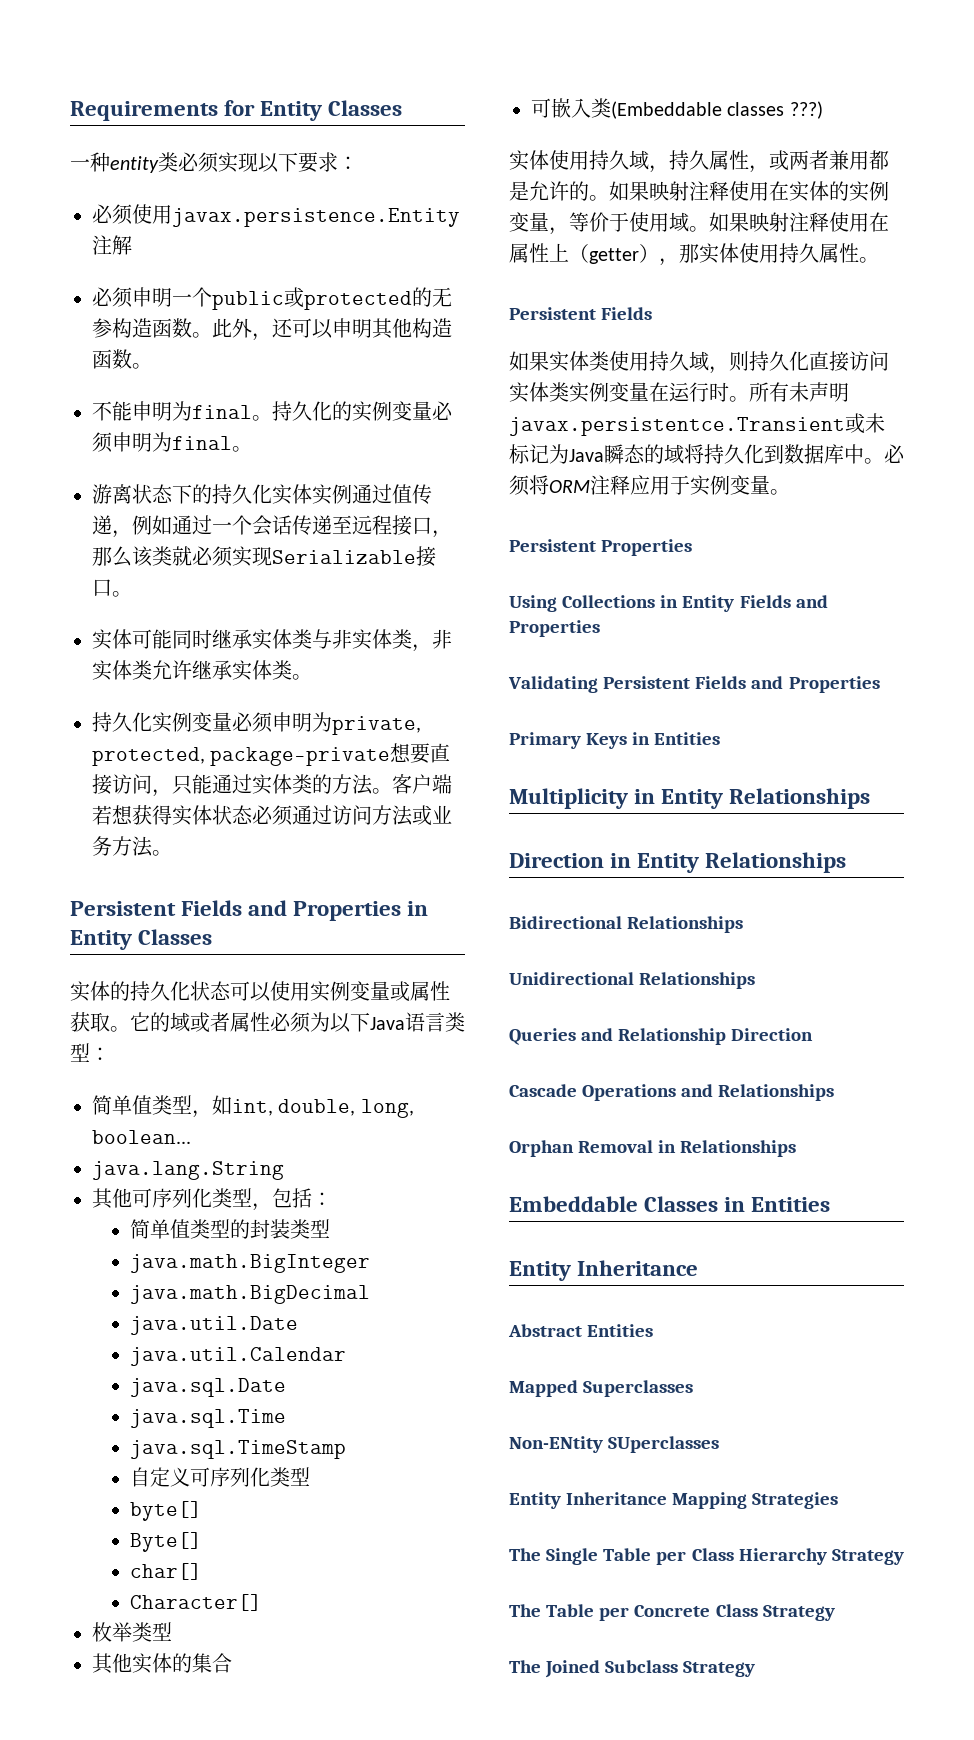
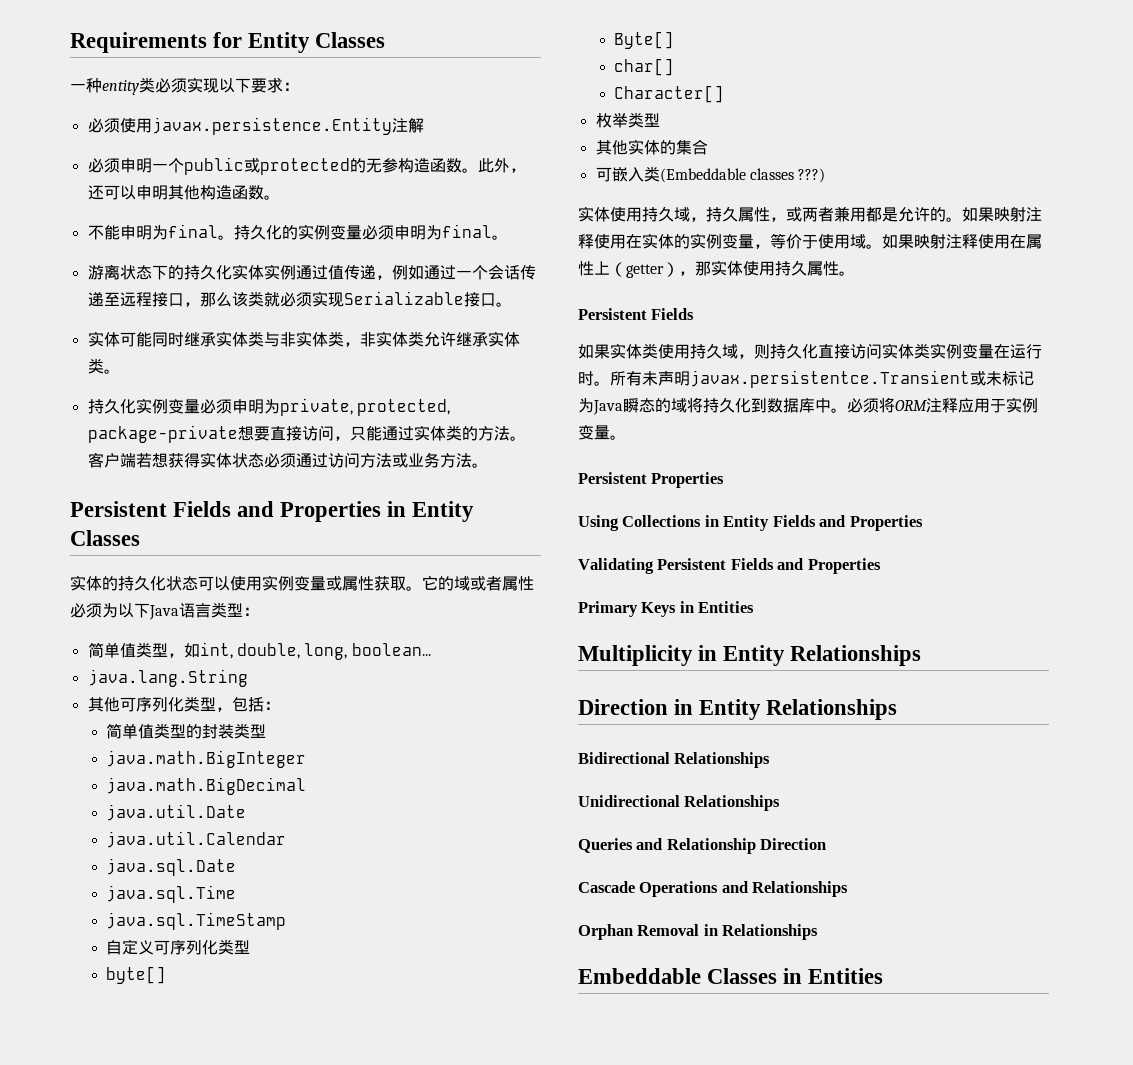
  Embeddable Classes in Entities
- Entity Inheritance
- Abstract Entities
- Mapped Superclasses
- Non-ENtity SUperclasses
- Entity Inheritance Mapping Strategies
- The Single Table per Class Hierarchy Strategy
- The Table per Concrete Class Strategy
- The Joined Subclass Strategy

